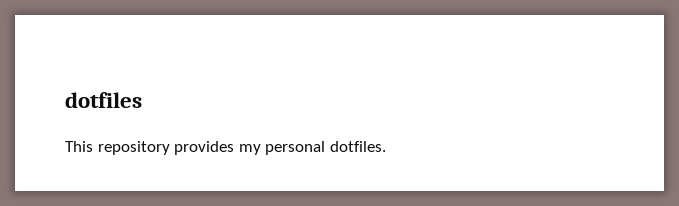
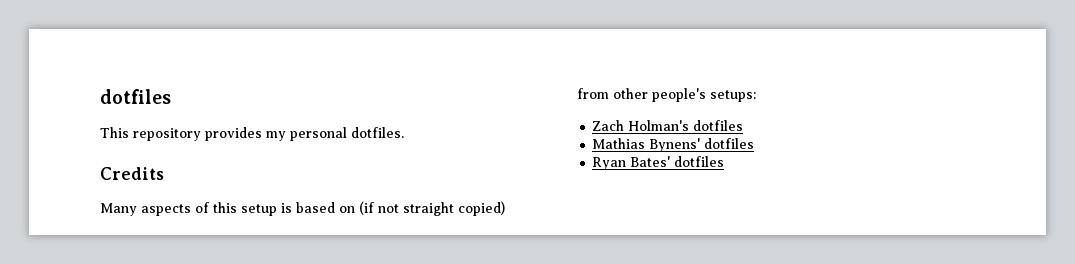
+ Credits
+ Many aspects of this setup is based on (if not straight copied) from other people's setups:
+ Zach Holman's dotfiles
+ Mathias Bynens' dotfiles
+ Ryan Bates' dotfiles

